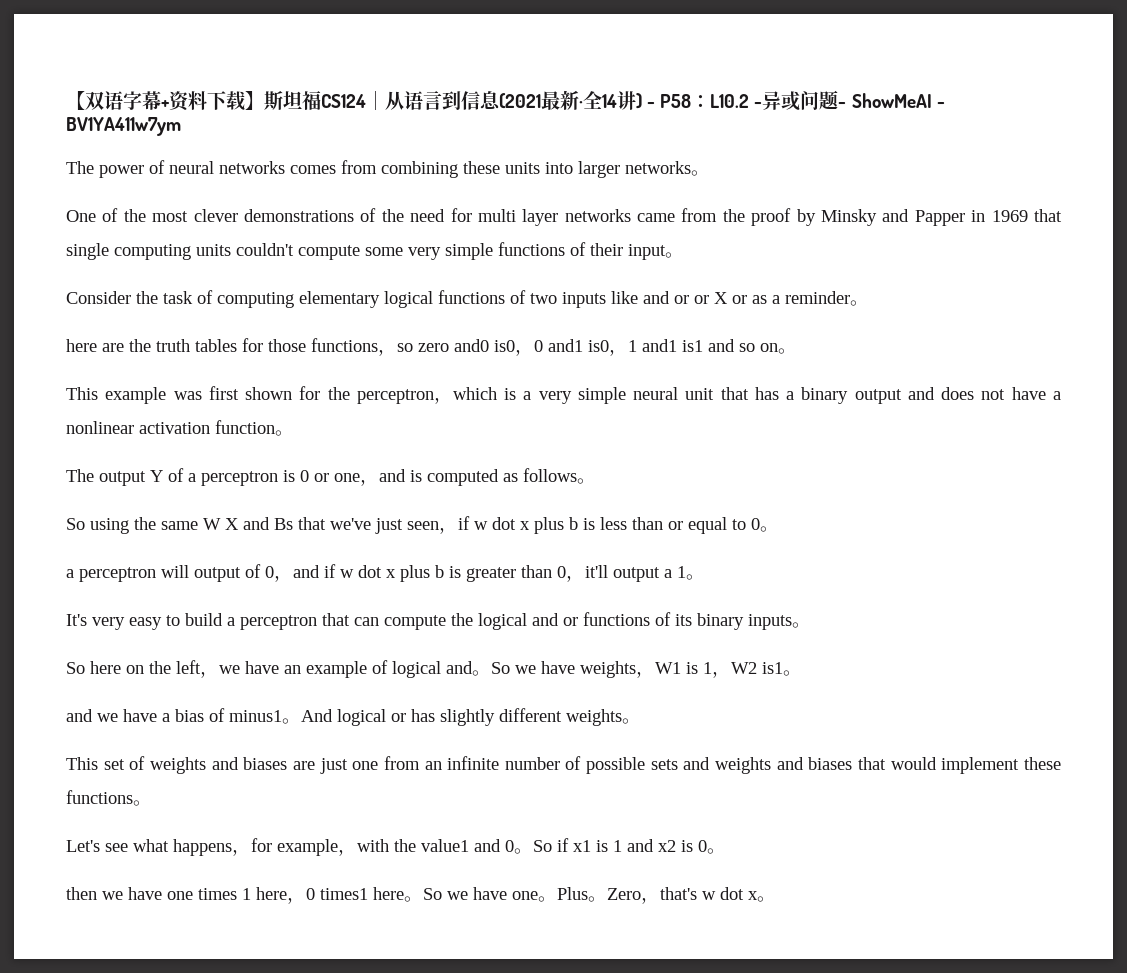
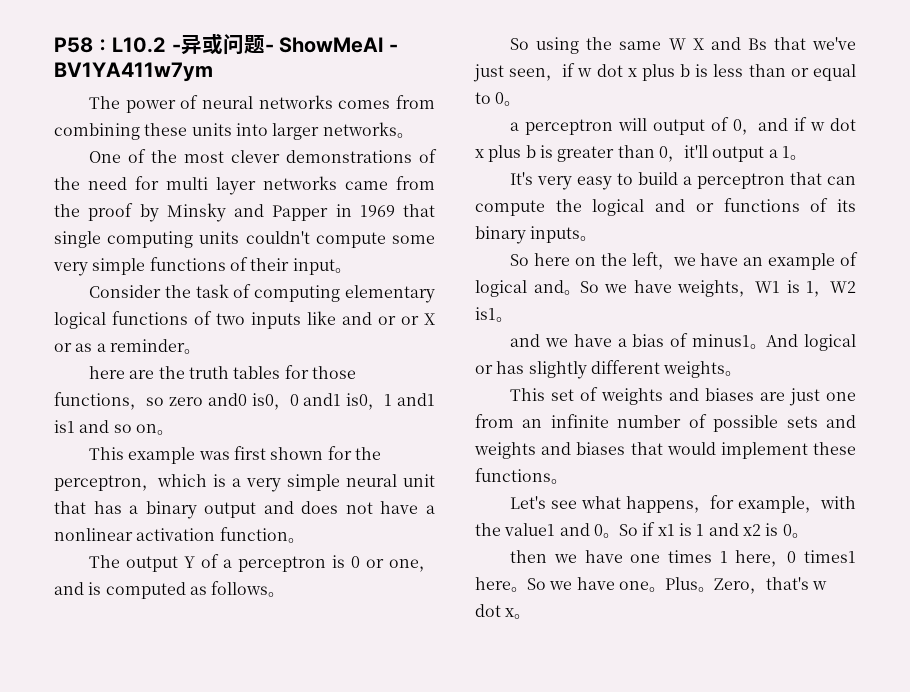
- 【双语字幕+资料下载】斯坦福CS124｜从语言到信息(2021最新·全14讲) - P58：L10.2 -异或问题- ShowMeAI - BV1YA411w7ym
+ P58：L10.2 -异或问题- ShowMeAI - BV1YA411w7ym

